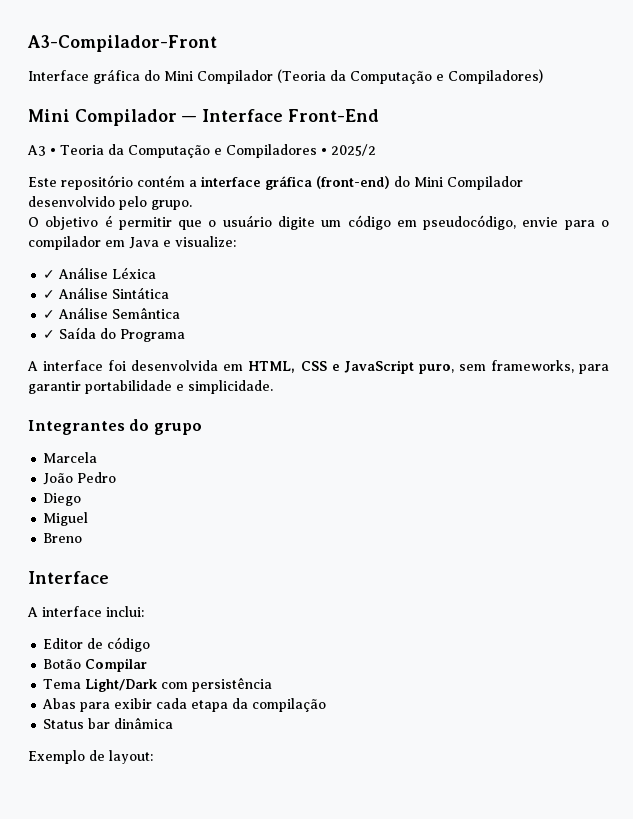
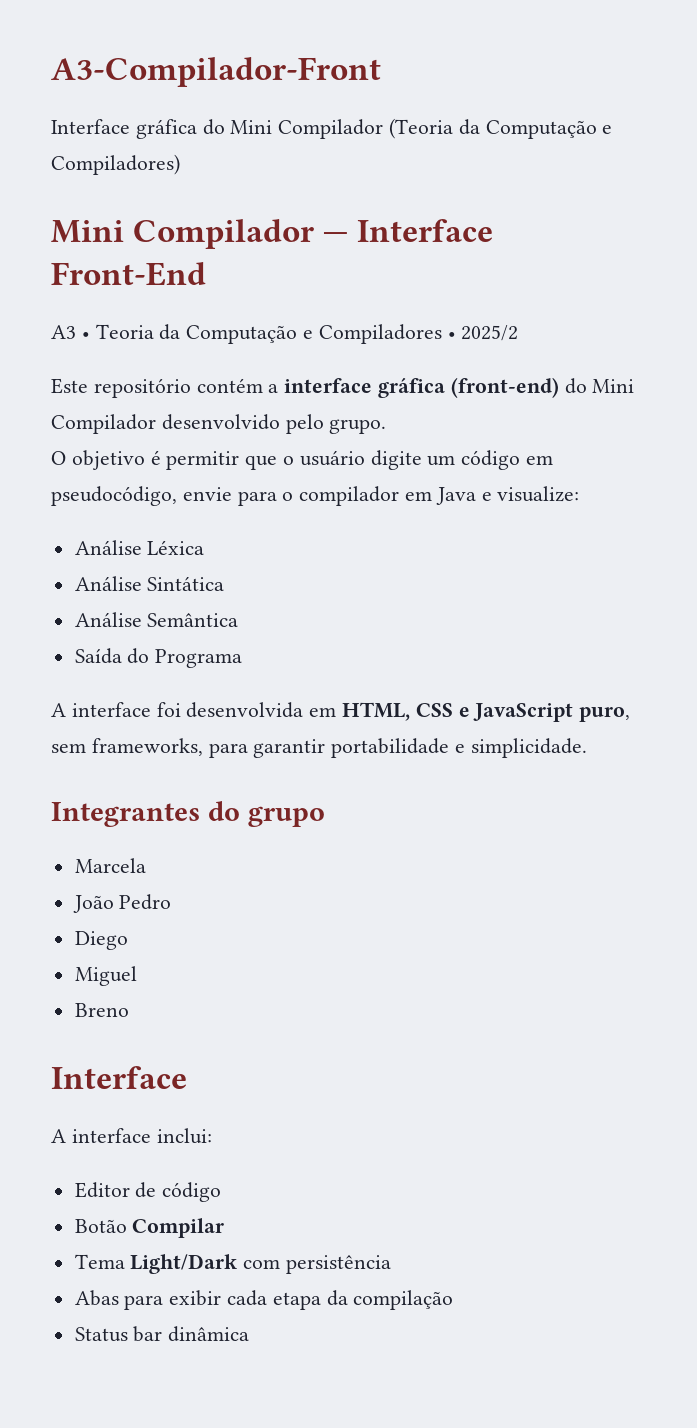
- ✓ Análise Léxica
+ Análise Léxica
- ✓ Análise Sintática
+ Análise Sintática
- ✓ Análise Semântica
+ Análise Semântica
- ✓ Saída do Programa
+ Saída do Programa
- Exemplo de layout:

